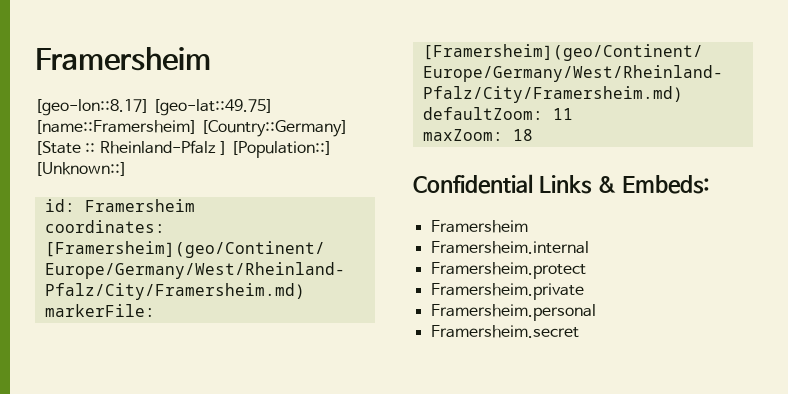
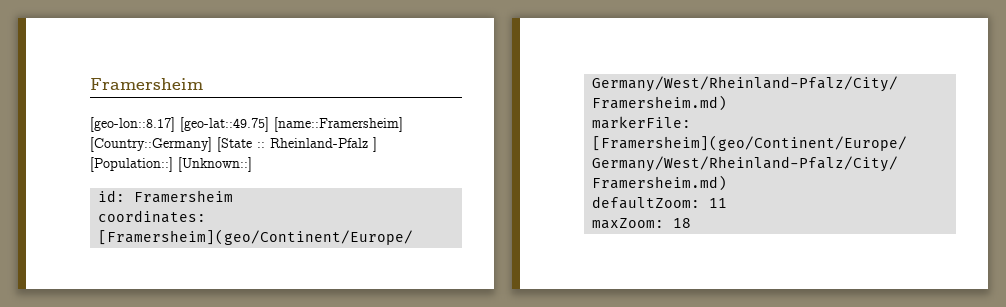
- Confidential Links & Embeds:
- Framersheim
- Framersheim.internal
- Framersheim.protect
- Framersheim.private
- Framersheim.personal
- Framersheim.secret

